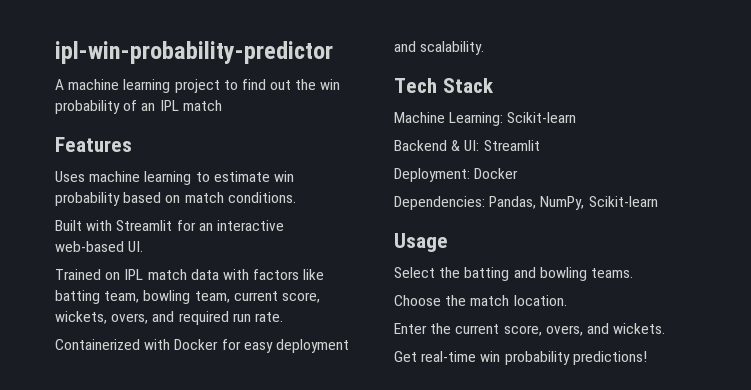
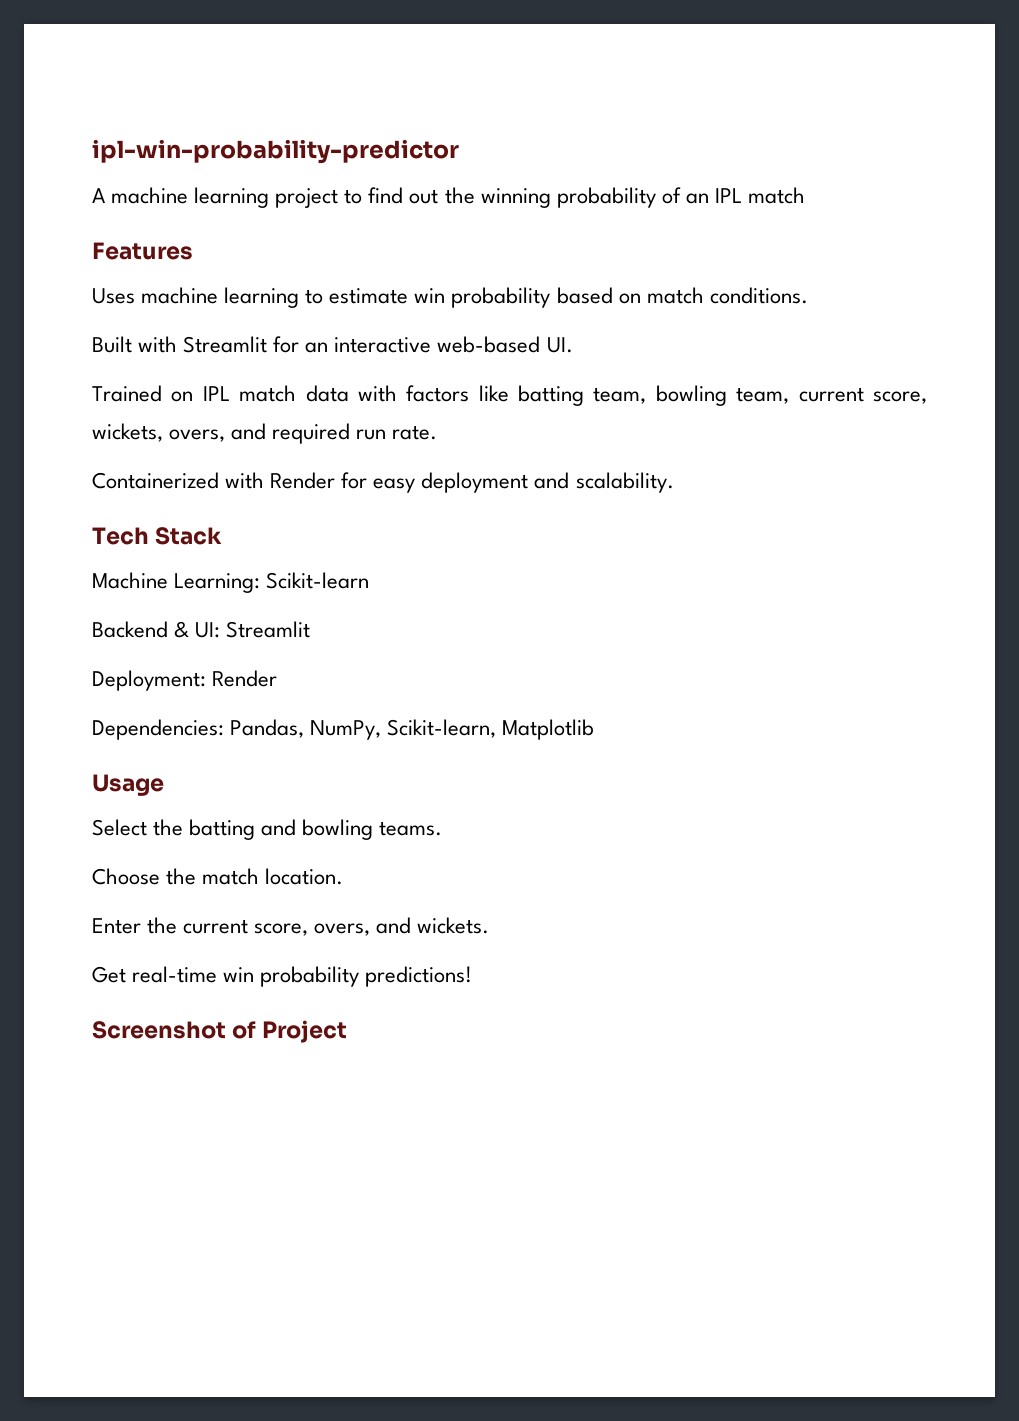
- A machine learning project to find out the win probability of an IPL match
+ A machine learning project to find out the winning probability of an IPL match
- Containerized with Docker for easy deployment and scalability.
+ Containerized with Render for easy deployment and scalability.
- Deployment: Docker
+ Deployment: Render
- Dependencies: Pandas, NumPy, Scikit-learn
+ Dependencies: Pandas, NumPy, Scikit-learn, Matplotlib
+ Screenshot of Project

